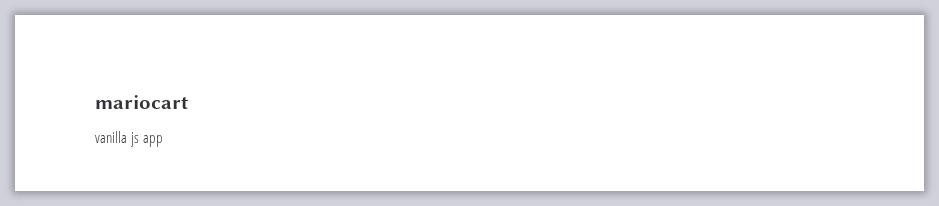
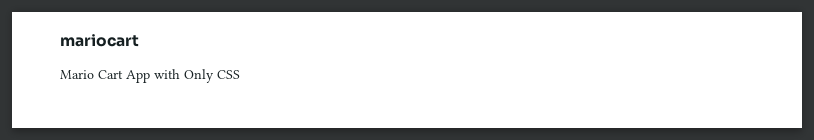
- vanilla js app
+ Mario Cart App with Only CSS

